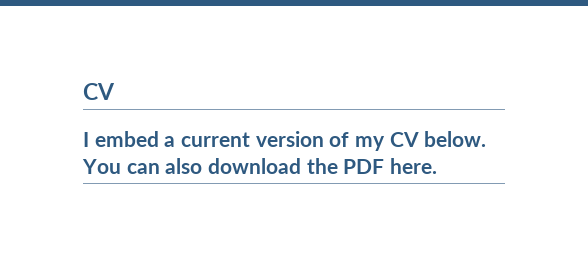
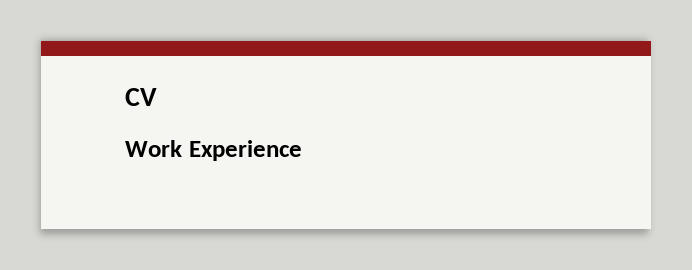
- I embed a current version of my CV below. You can also download the PDF here.
+ Work Experience

